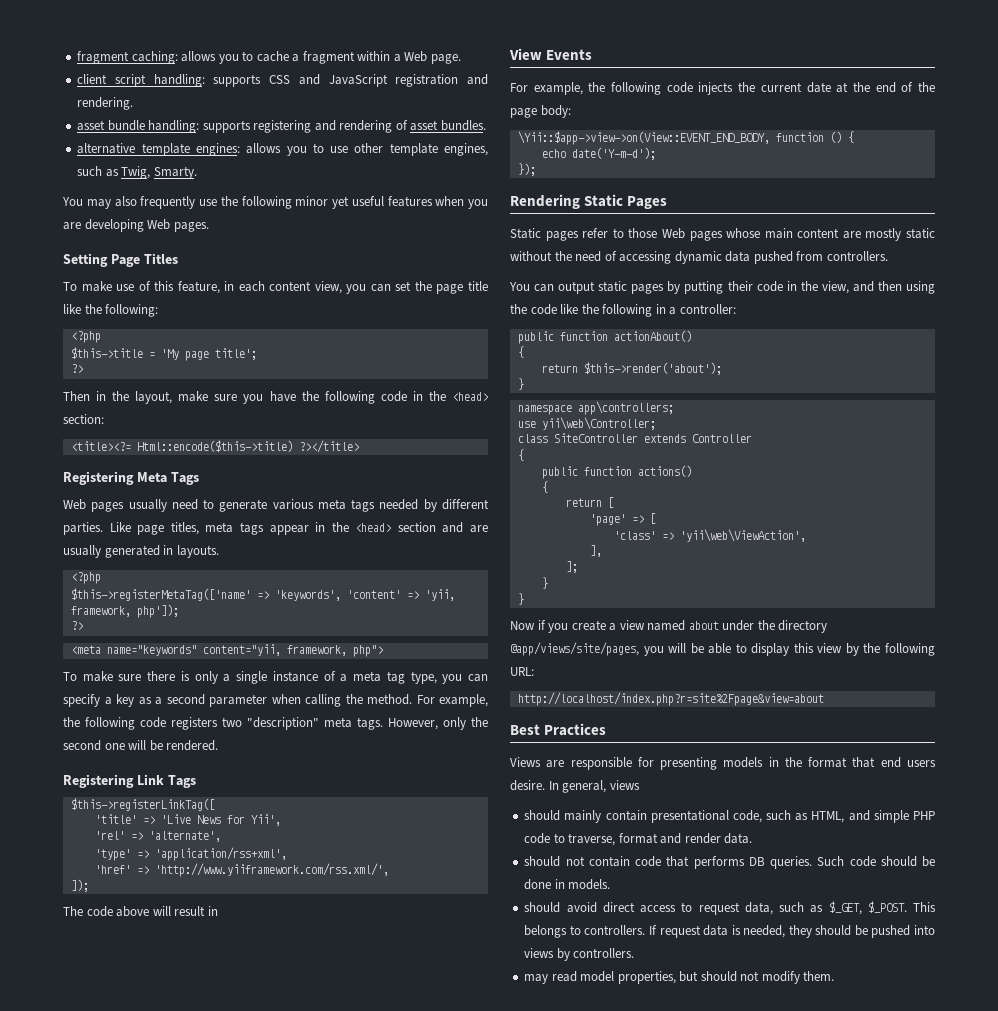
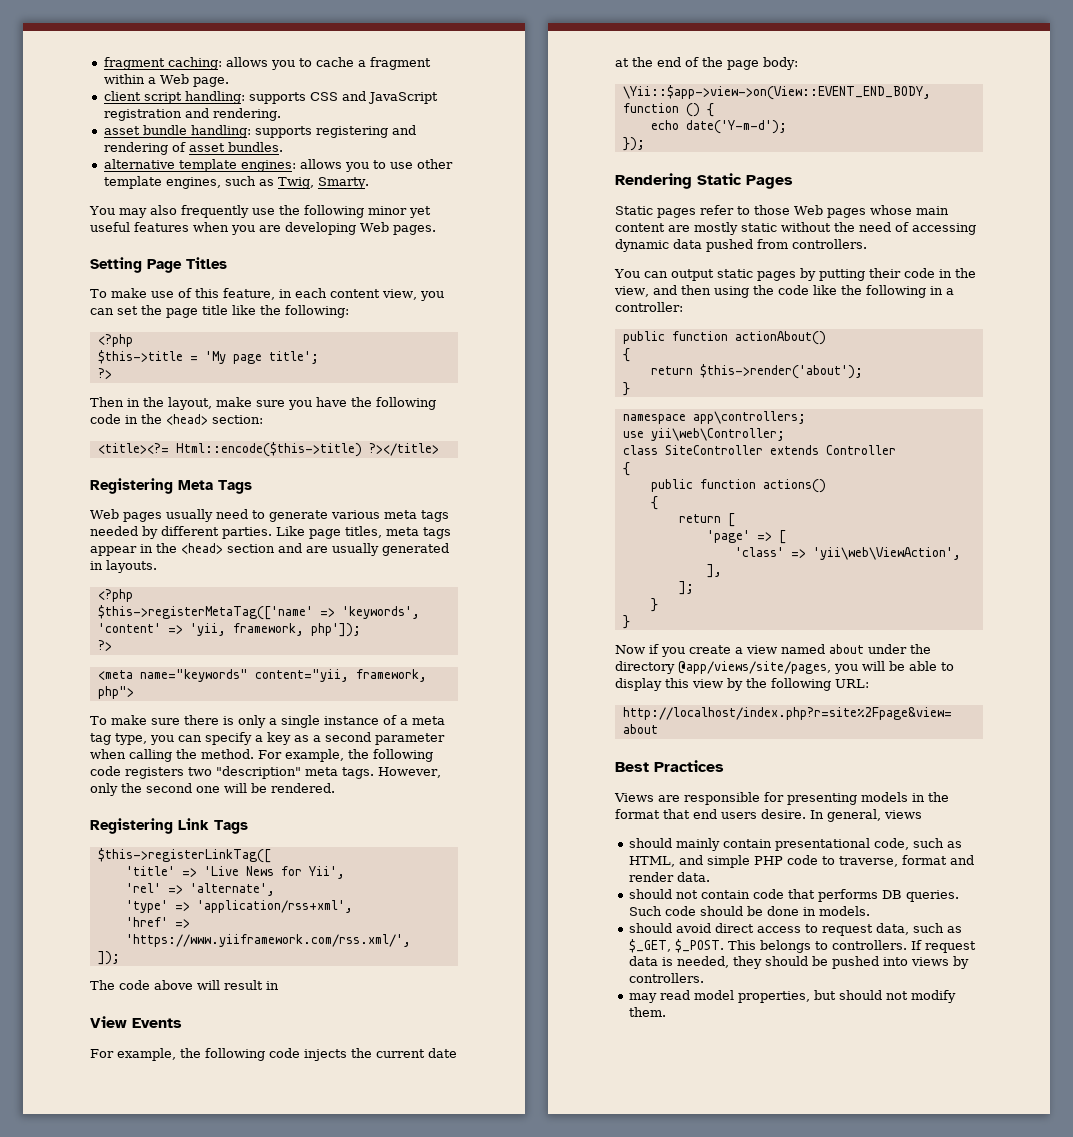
- 'href' => 'http://www.yiiframework.com/rss.xml/',
+ 'href' => 'https://www.yiiframework.com/rss.xml/',

